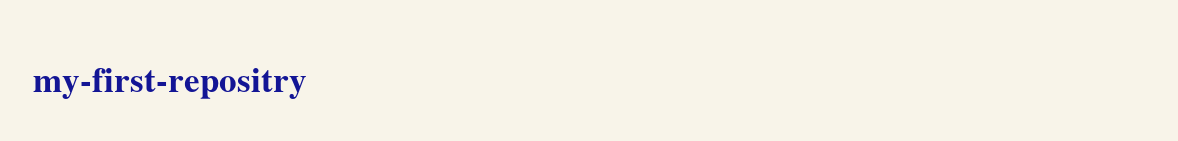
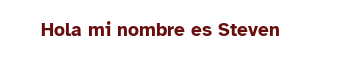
- my-first-repositry
+ Hola mi nombre es Steven

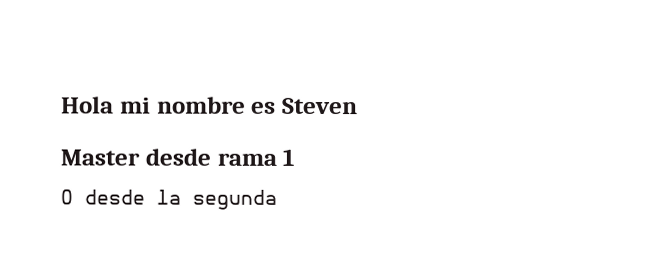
+ Master desde rama 1
+ O desde la segunda

